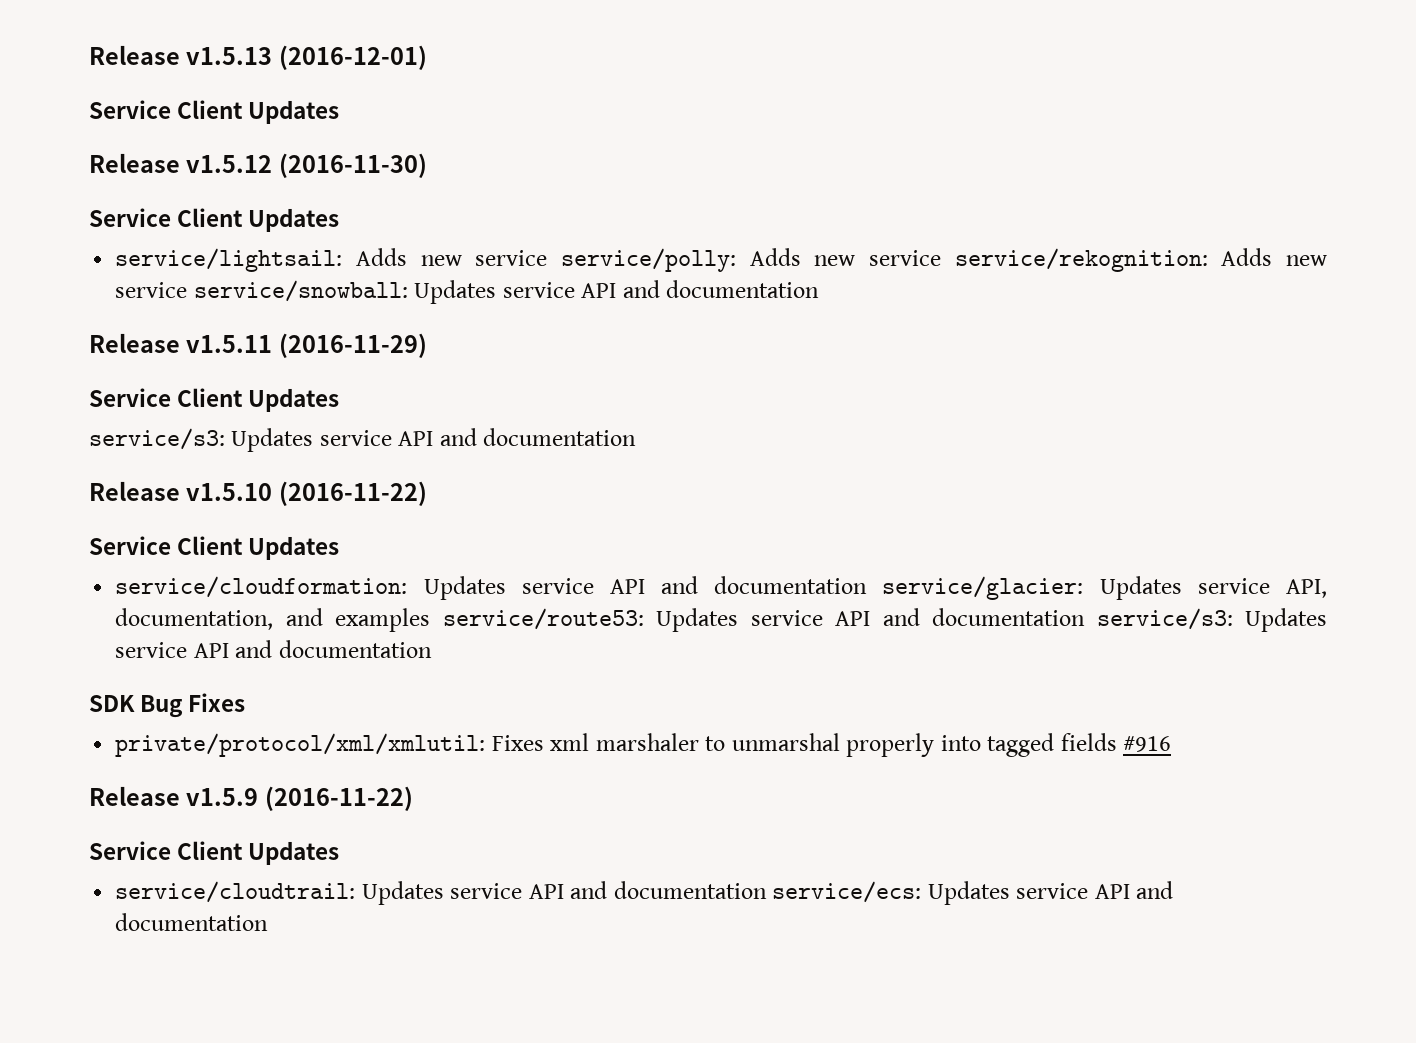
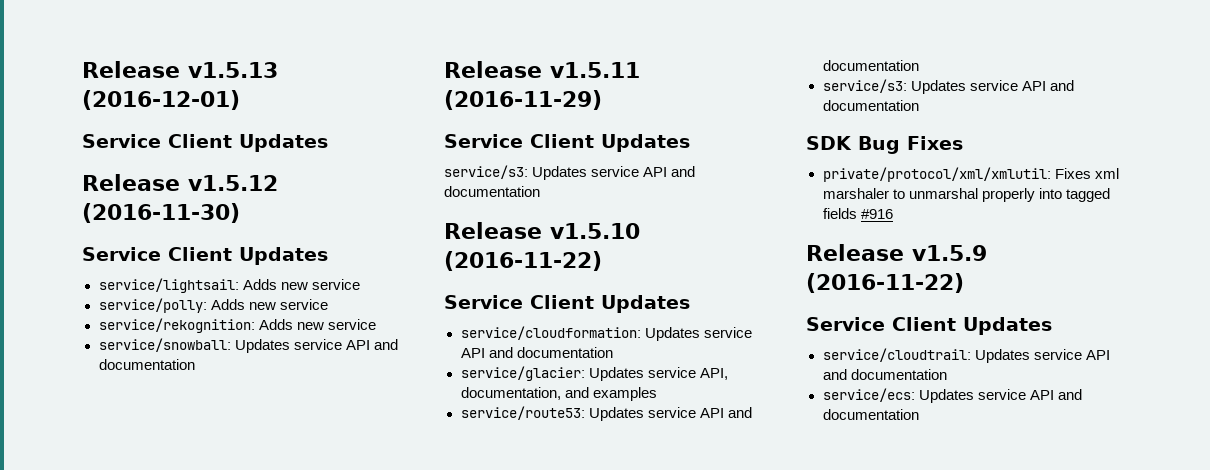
- service/lightsail: Adds new service service/polly: Adds new service service/rekognition: Adds new service service/snowball: Updates service API and documentation
+ service/lightsail: Adds new service
+ service/polly: Adds new service
+ service/rekognition: Adds new service
+ service/snowball: Updates service API and documentation
- service/cloudformation: Updates service API and documentation service/glacier: Updates service API, documentation, and examples service/route53: Updates service API and documentation service/s3: Updates service API and documentation
+ service/cloudformation: Updates service API and documentation
+ service/glacier: Updates service API, documentation, and examples
+ service/route53: Updates service API and documentation
+ service/s3: Updates service API and documentation
- service/cloudtrail: Updates service API and documentation service/ecs: Updates service API and documentation
+ service/cloudtrail: Updates service API and documentation
+ service/ecs: Updates service API and documentation

